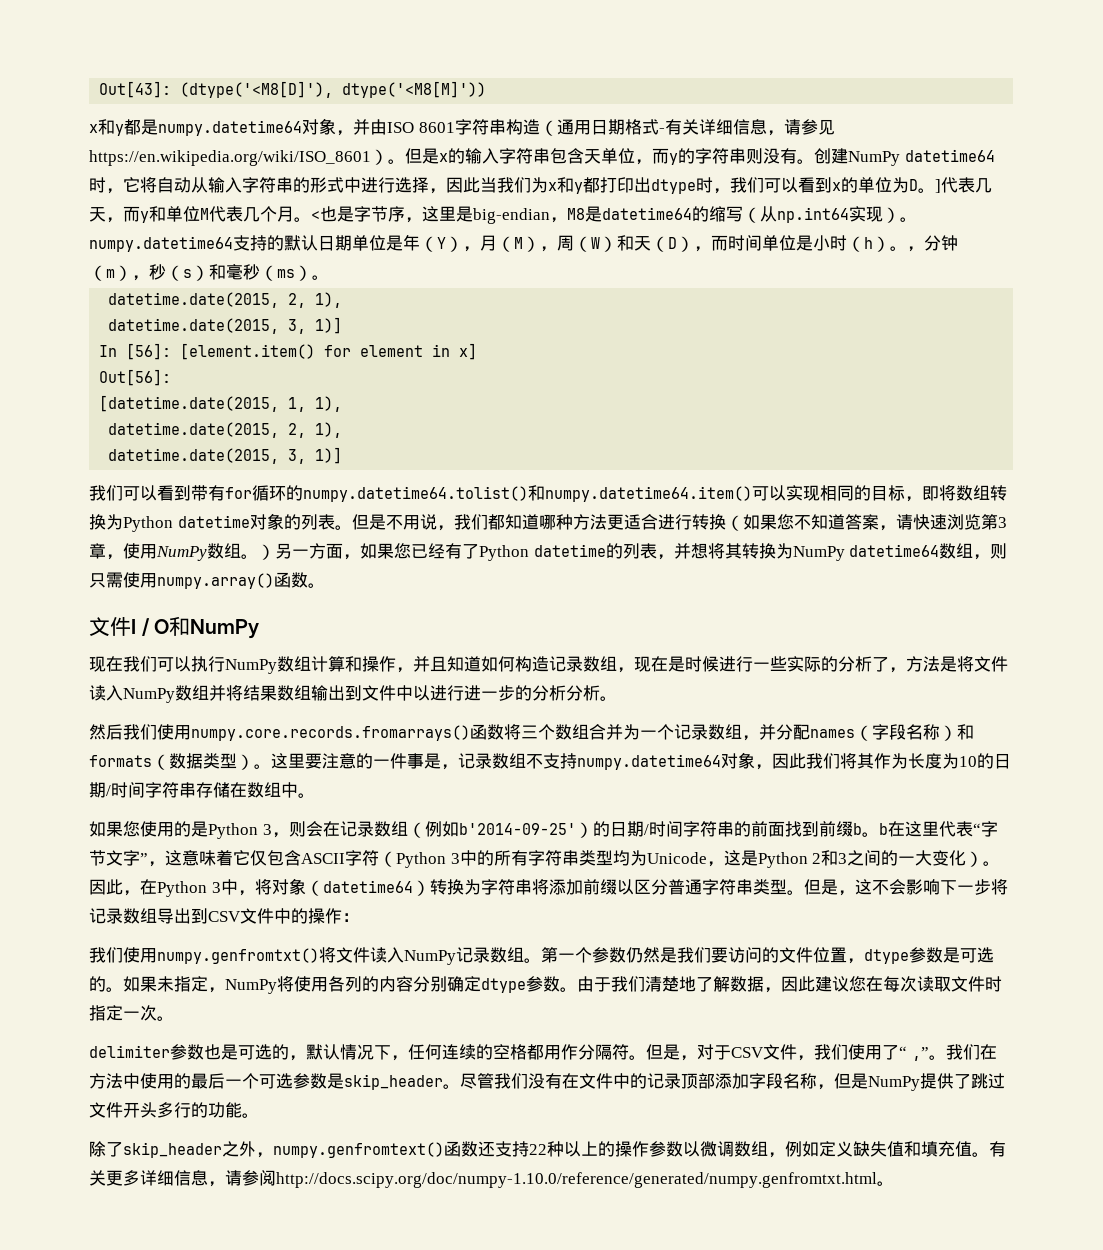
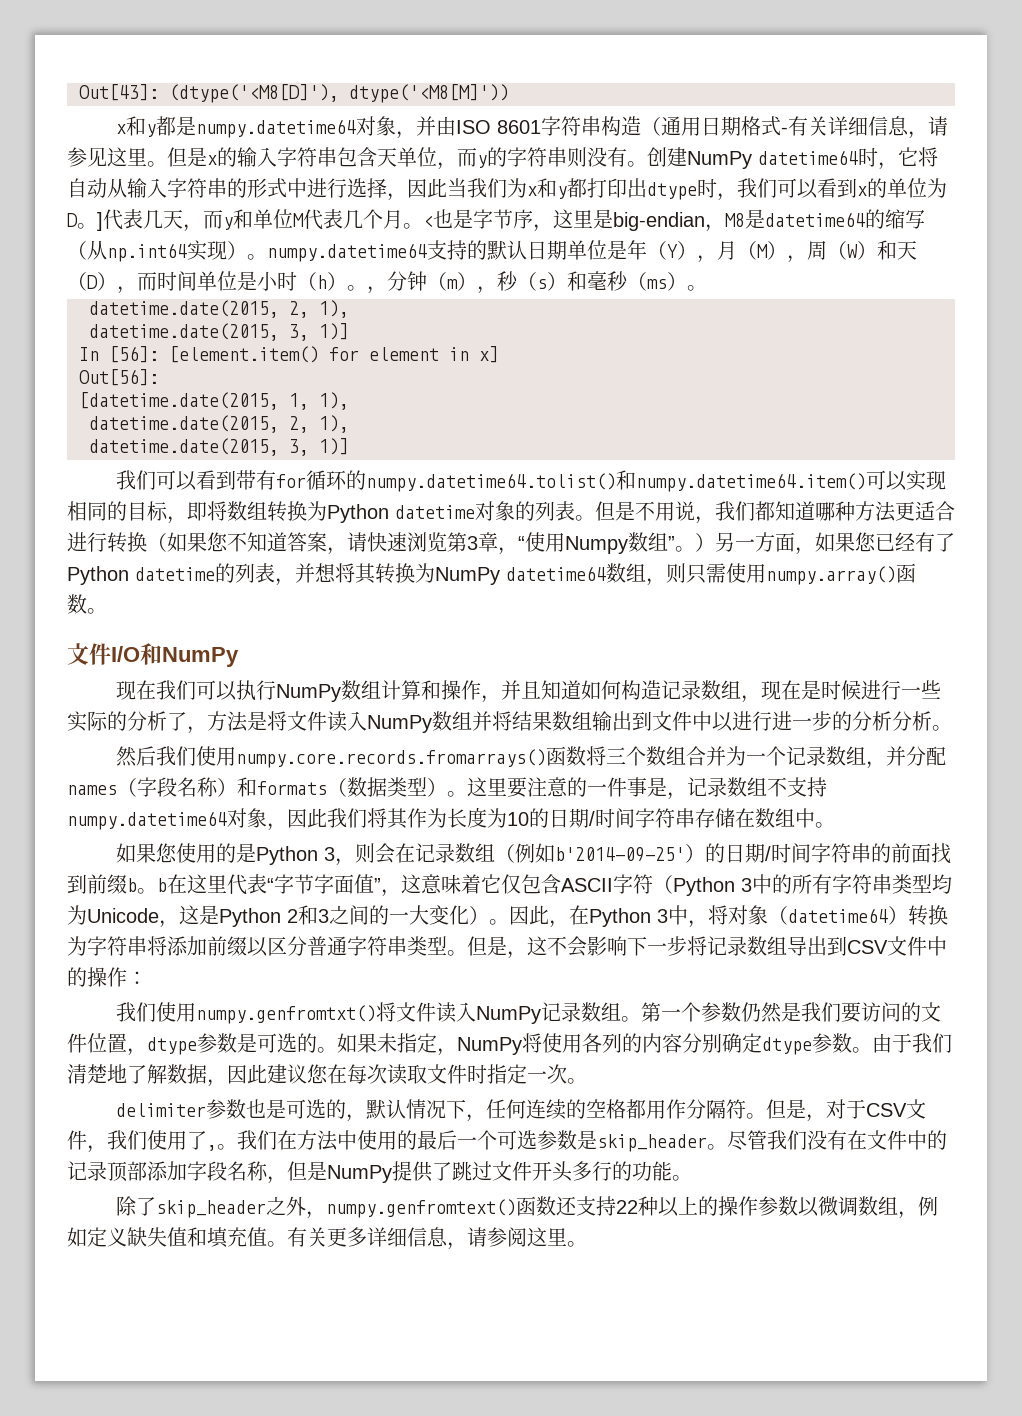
- x和y都是numpy.datetime64对象，并由ISO 8601字符串构造（通用日期格式-有关详细信息，请参见https://en.wikipedia.org/wiki/ISO_8601）。
+ x和y都是numpy.datetime64对象，并由ISO 8601字符串构造（通用日期格式-有关详细信息，请参见这里。
- 但是不用说，我们都知道哪种方法更适合进行转换（如果您不知道答案，请快速浏览第3章，使用NumPy数组。）另一方面，如果您已经有了Python datetime的列表，并想将其转换为NumPy datetime64数组，则只需使用numpy.array()函数。
+ 但是不用说，我们都知道哪种方法更适合进行转换（如果您不知道答案，请快速浏览第3章，“使用Numpy数组”。）另一方面，如果您已经有了Python datetime的列表，并想将其转换为NumPy datetime64数组，则只需使用numpy.array()函数。
- 文件I / O和NumPy
+ 文件I/O和NumPy
- 如果您使用的是Python 3，则会在记录数组（例如b'2014-09-25'）的日期/时间字符串的前面找到前缀b。b在这里代表“字节文字”，这意味着它仅包含ASCII字符（Python 3中的所有字符串类型均为Unicode，这是Python 2和3之间的一大变化）。
+ 如果您使用的是Python 3，则会在记录数组（例如b'2014-09-25'）的日期/时间字符串的前面找到前缀b。b在这里代表“字节字面值”，这意味着它仅包含ASCII字符（Python 3中的所有字符串类型均为Unicode，这是Python 2和3之间的一大变化）。
- 但是，对于CSV文件，我们使用了“ ,”。
+ 但是，对于CSV文件，我们使用了,。
- 有关更多详细信息，请参阅http://docs.scipy.org/doc/numpy-1.10.0/reference/generated/numpy.genfromtxt.html。
+ 有关更多详细信息，请参阅这里。

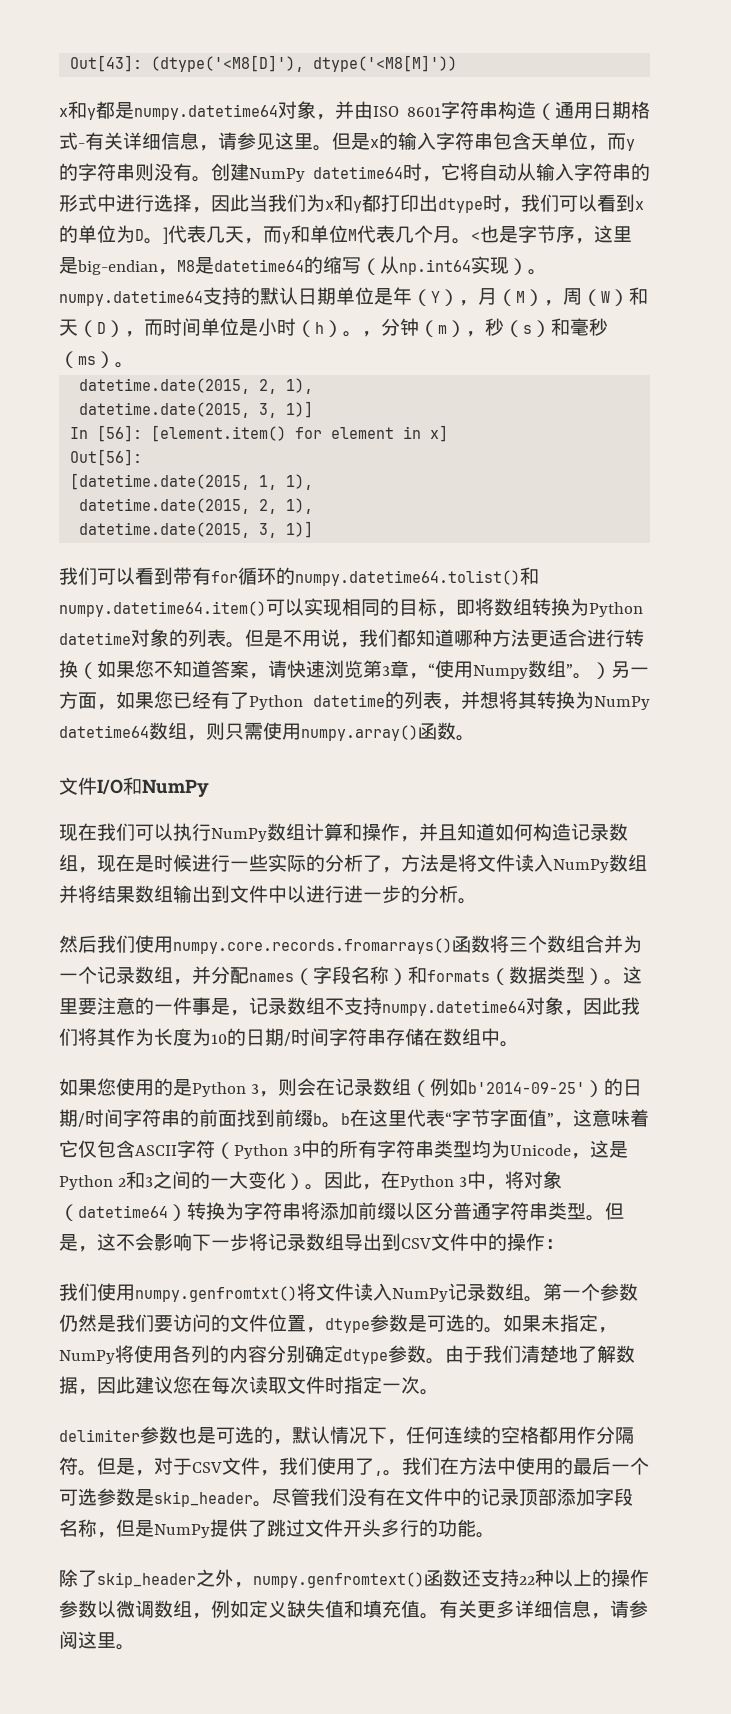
- 现在我们可以执行NumPy数组计算和操作，并且知道如何构造记录数组，现在是时候进行一些实际的分析了，方法是将文件读入NumPy数组并将结果数组输出到文件中以进行进一步的分析分析。
+ 现在我们可以执行NumPy数组计算和操作，并且知道如何构造记录数组，现在是时候进行一些实际的分析了，方法是将文件读入NumPy数组并将结果数组输出到文件中以进行进一步的分析。

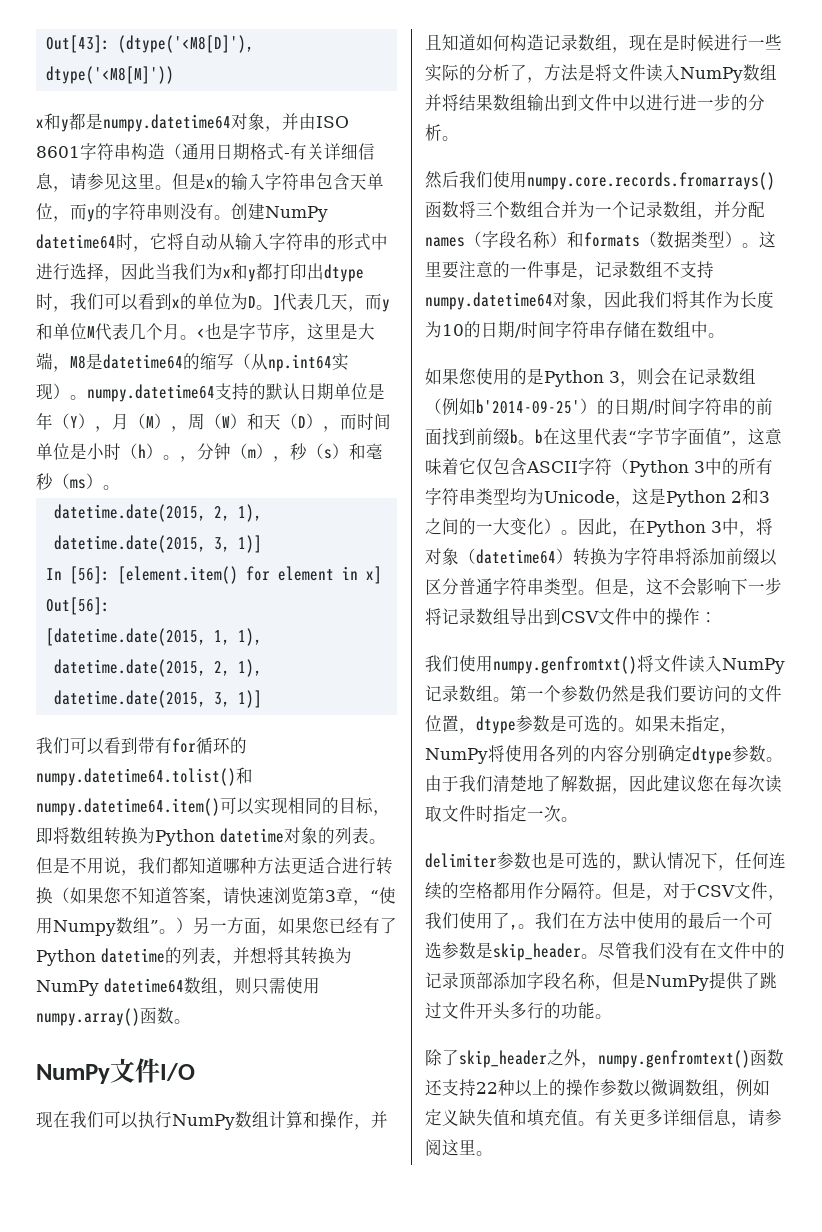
- <也是字节序，这里是big-endian，M8是datetime64的缩写（从np.int64实现）。numpy.datetime64支持的默认日期单位是年（Y），月（M），周（W）和天（D），而时间单位是小时（h）。
+ <也是字节序，这里是大端，M8是datetime64的缩写（从np.int64实现）。numpy.datetime64支持的默认日期单位是年（Y），月（M），周（W）和天（D），而时间单位是小时（h）。
- 文件I/O和NumPy
+ NumPy文件I/O

